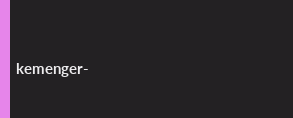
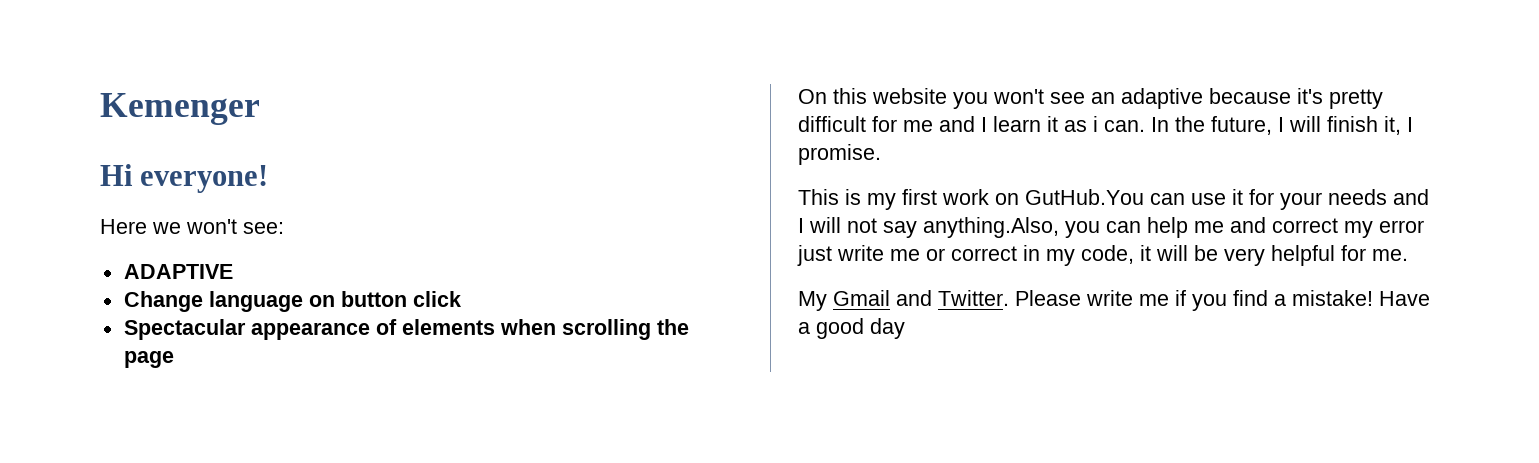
- kemenger-
+ Kemenger
+ Hi everyone!
+ Here we won't see:
+ ADAPTIVE
+ Сhange language on button click
+ Spectacular appearance of elements when scrolling the page
+ On this website you won't see an adaptive because it's pretty difficult for me and I learn it as i can. In the future, I will finish it, I promise.
+ This is my first work on GutHub.You can use it for your needs and I will not say anything.Also, you can help me and correct my error just write me or correct in my code, it will be very helpful for me.
+ My Gmail and Twitter. Please write me if you find a mistake! Have a good day

